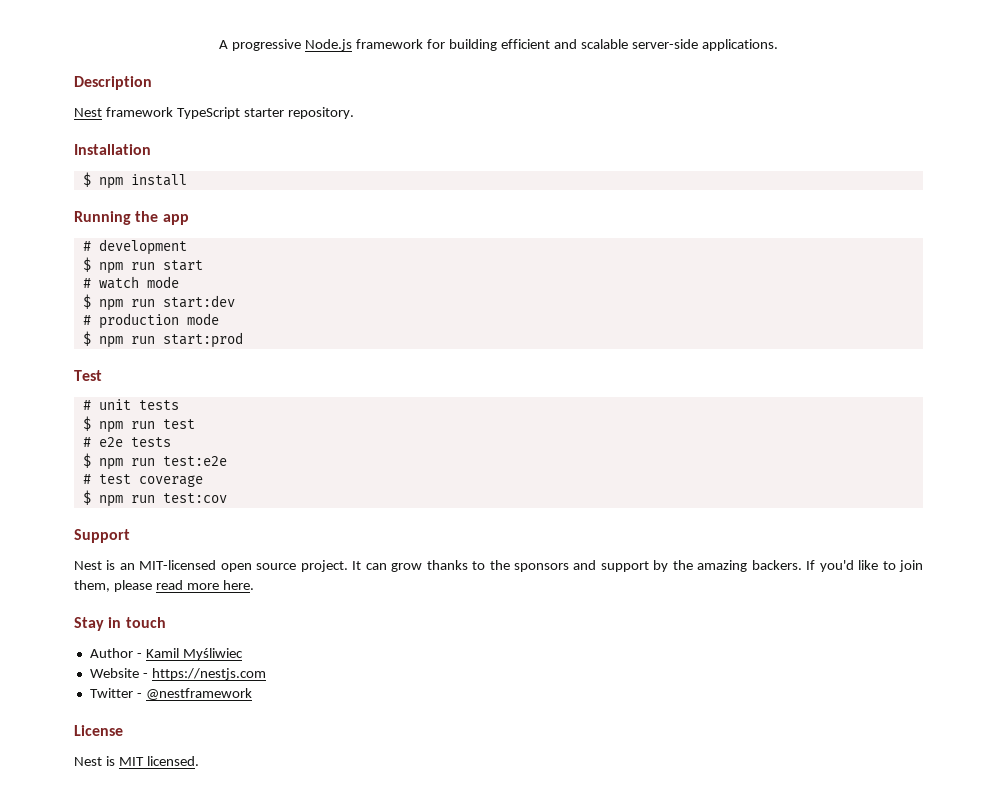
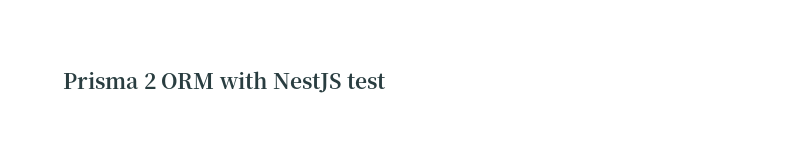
- A progressive Node.js framework for building efficient and scalable server-side applications.
- Description
- Nest framework TypeScript starter repository.
- Installation
- $ npm install
- Running the app
- # development
- $ npm run start
- # watch mode
- $ npm run start:dev
- # production mode
- $ npm run start:prod
- Test
- # unit tests
- $ npm run test
- # e2e tests
- $ npm run test:e2e
- # test coverage
- $ npm run test:cov
- Support
- Nest is an MIT-licensed open source project. It can grow thanks to the sponsors and support by the amazing backers. If you'd like to join them, please read more here.
- Stay in touch
- Author - Kamil Myśliwiec
- Website - https://nestjs.com
- Twitter - @nestframework
- License
- Nest is MIT licensed.
+ Prisma 2 ORM with NestJS test

